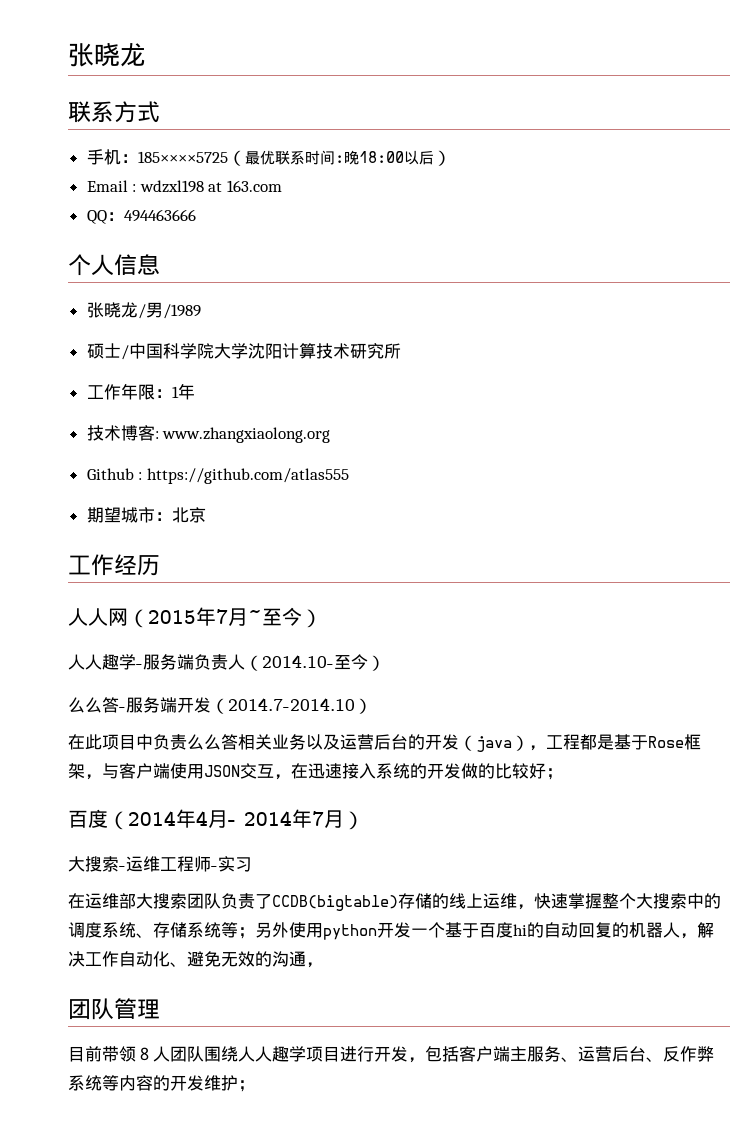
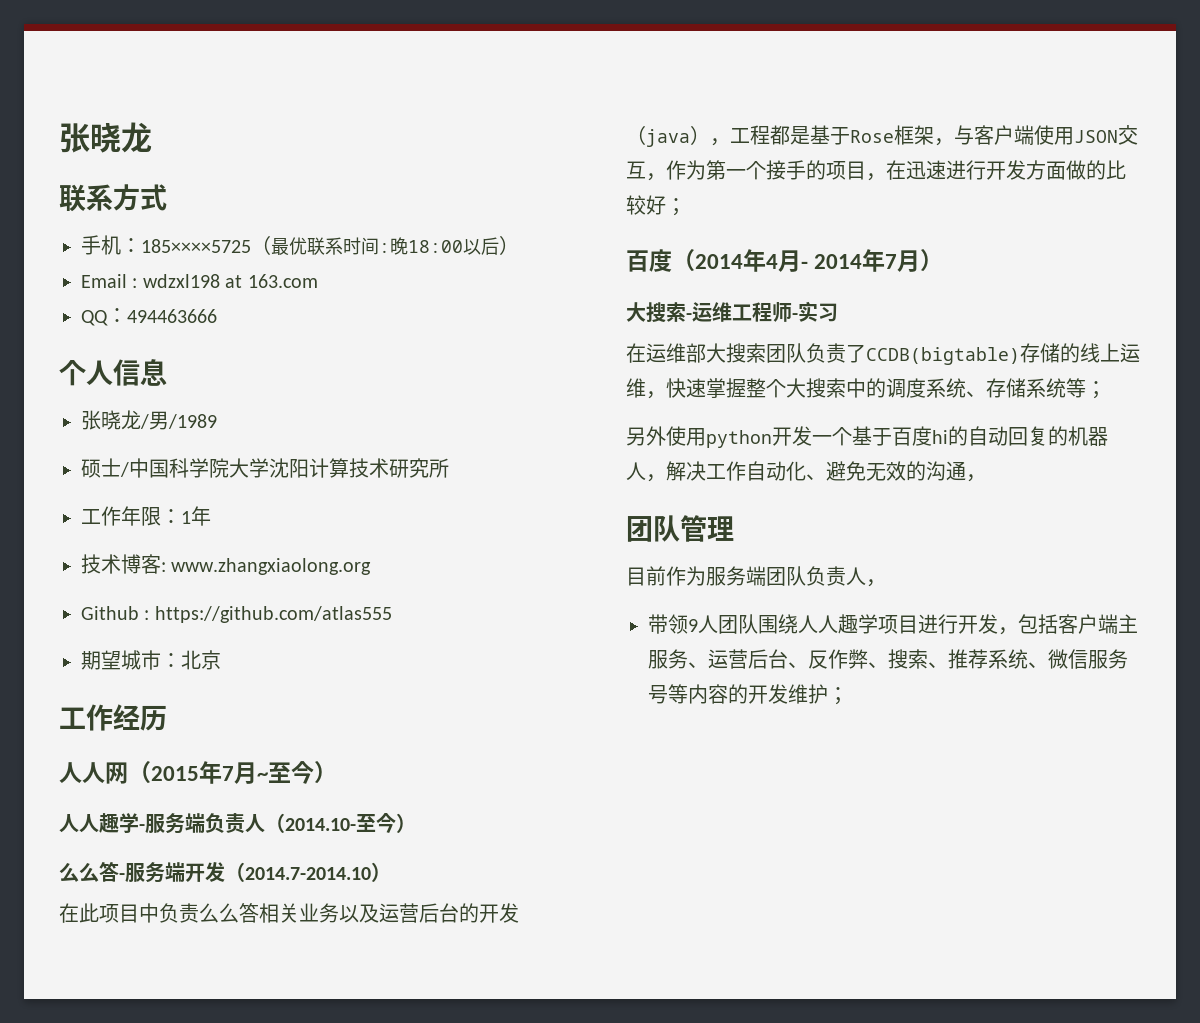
- 在此项目中负责么么答相关业务以及运营后台的开发（java），工程都是基于Rose框架，与客户端使用JSON交互，在迅速接入系统的开发做的比较好；
+ 在此项目中负责么么答相关业务以及运营后台的开发（java），工程都是基于Rose框架，与客户端使用JSON交互，作为第一个接手的项目，在迅速进行开发方面做的比较好；
- 在运维部大搜索团队负责了CCDB(bigtable)存储的线上运维，快速掌握整个大搜索中的调度系统、存储系统等；另外使用python开发一个基于百度hi的自动回复的机器人，解决工作自动化、避免无效的沟通，
+ 在运维部大搜索团队负责了CCDB(bigtable)存储的线上运维，快速掌握整个大搜索中的调度系统、存储系统等；
+ 另外使用python开发一个基于百度hi的自动回复的机器人，解决工作自动化、避免无效的沟通，
- 目前带领８人团队围绕人人趣学项目进行开发，包括客户端主服务、运营后台、反作弊系统等内容的开发维护；
+ 目前作为服务端团队负责人，
+ 带领9人团队围绕人人趣学项目进行开发，包括客户端主服务、运营后台、反作弊、搜索、推荐系统、微信服务号等内容的开发维护；

